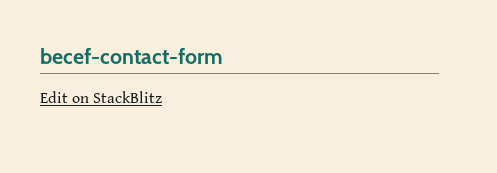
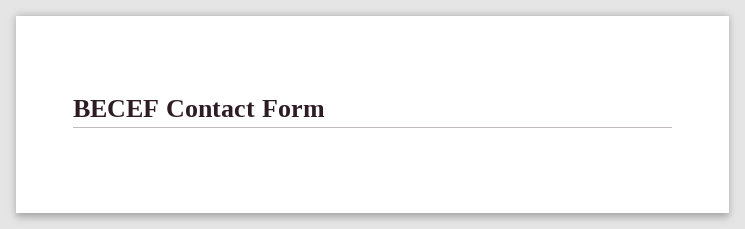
- becef-contact-form
- Edit on StackBlitz
+ BECEF Contact Form

